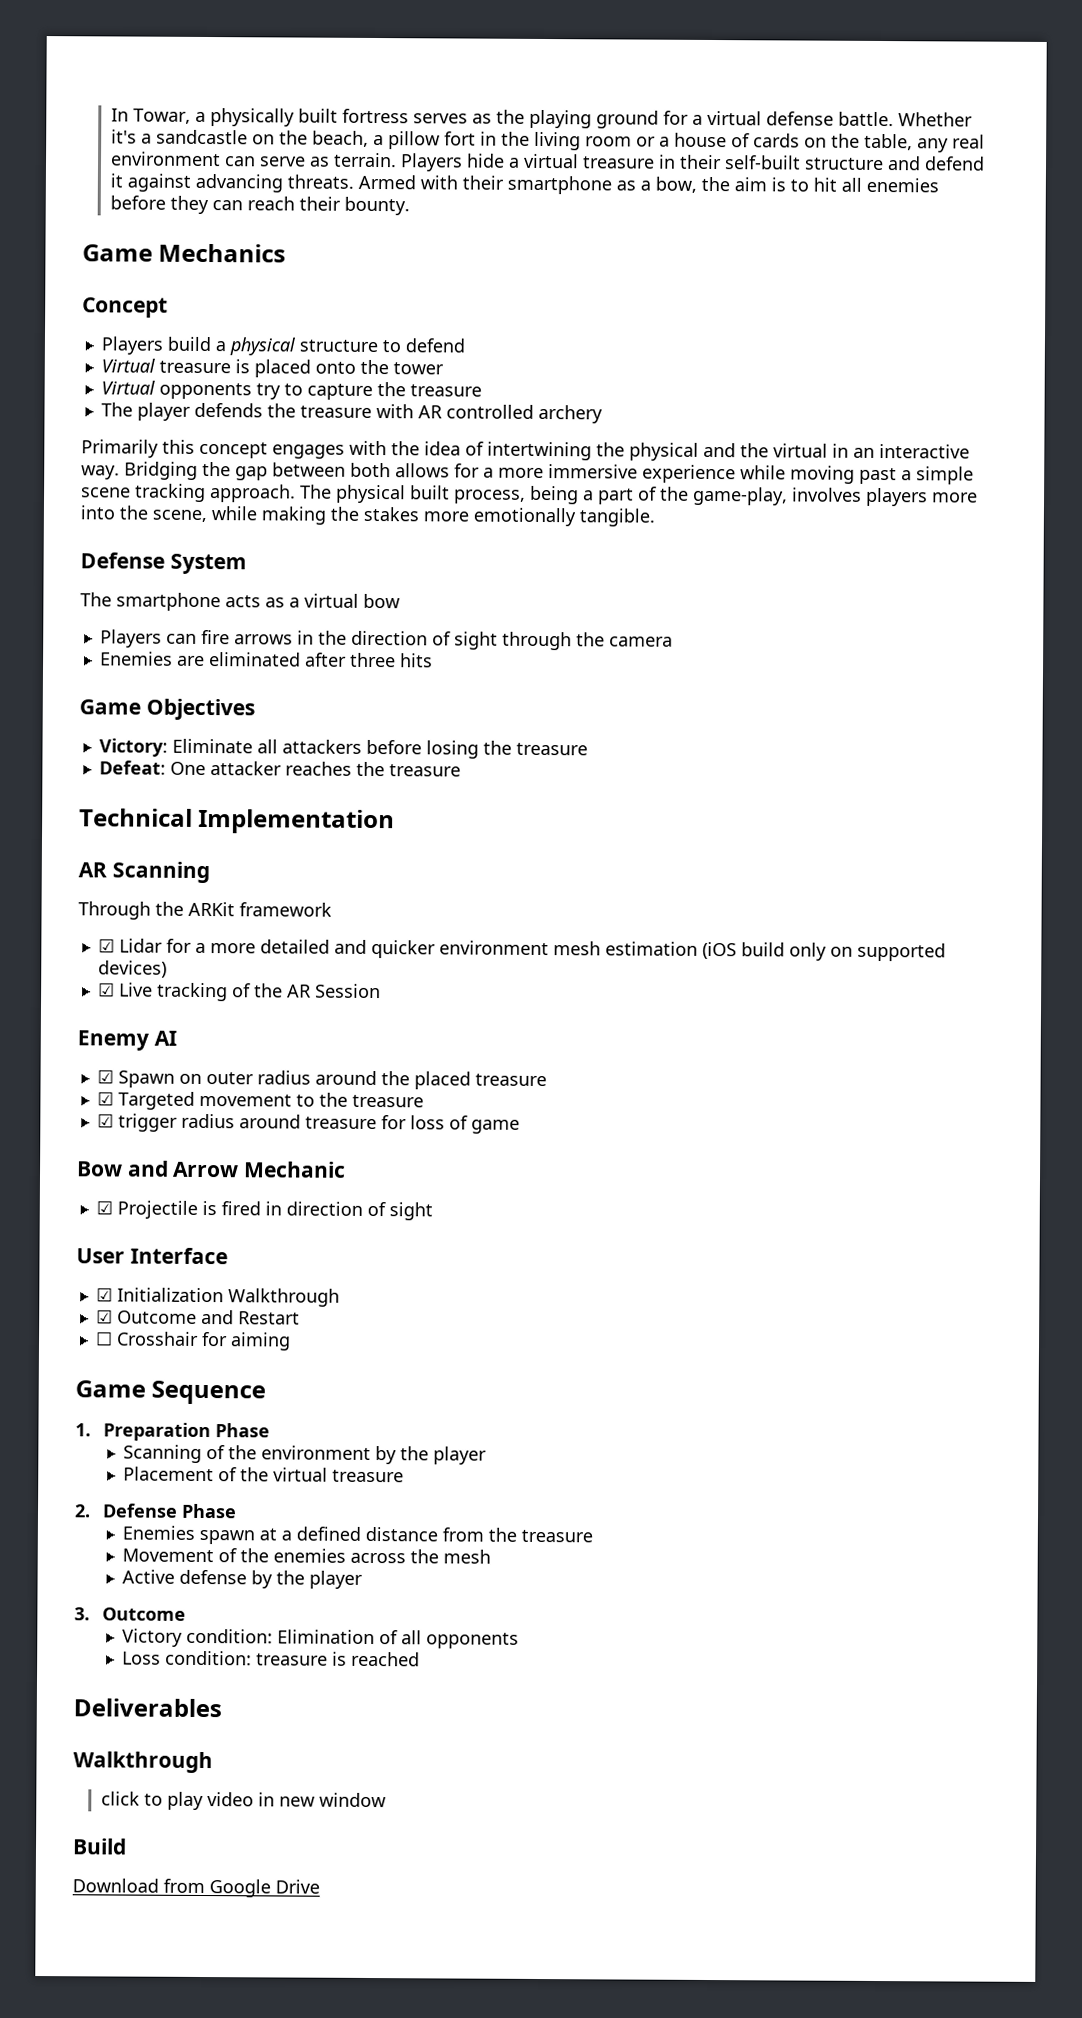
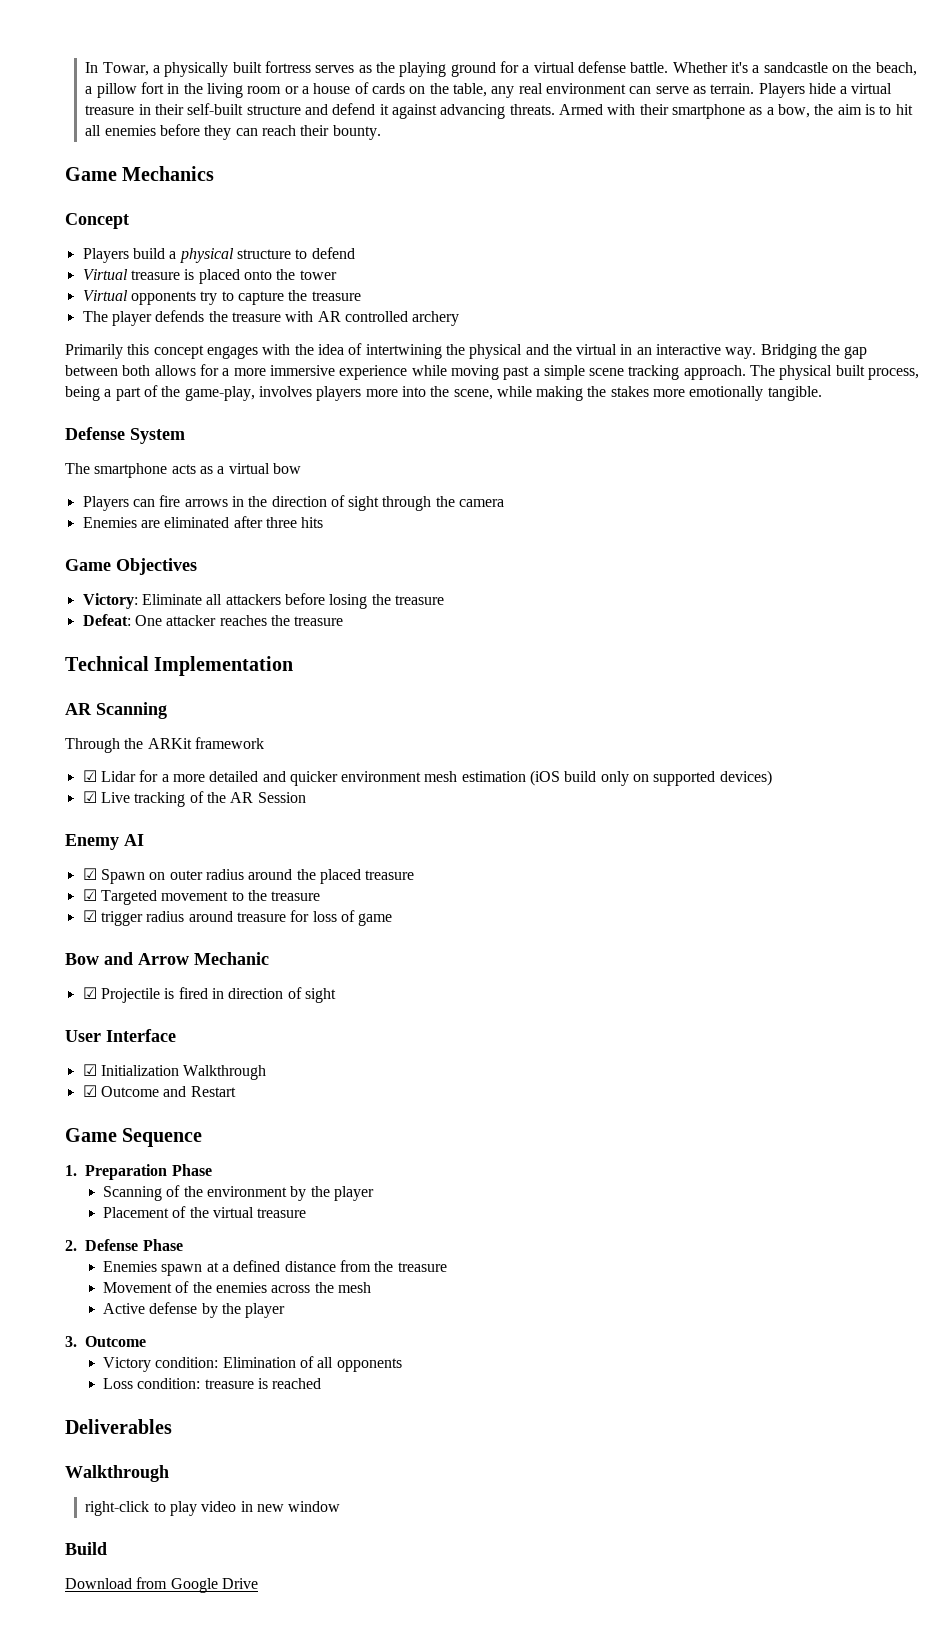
- ☐ Crosshair for aiming
- click to play video in new window
+ right-click to play video in new window

